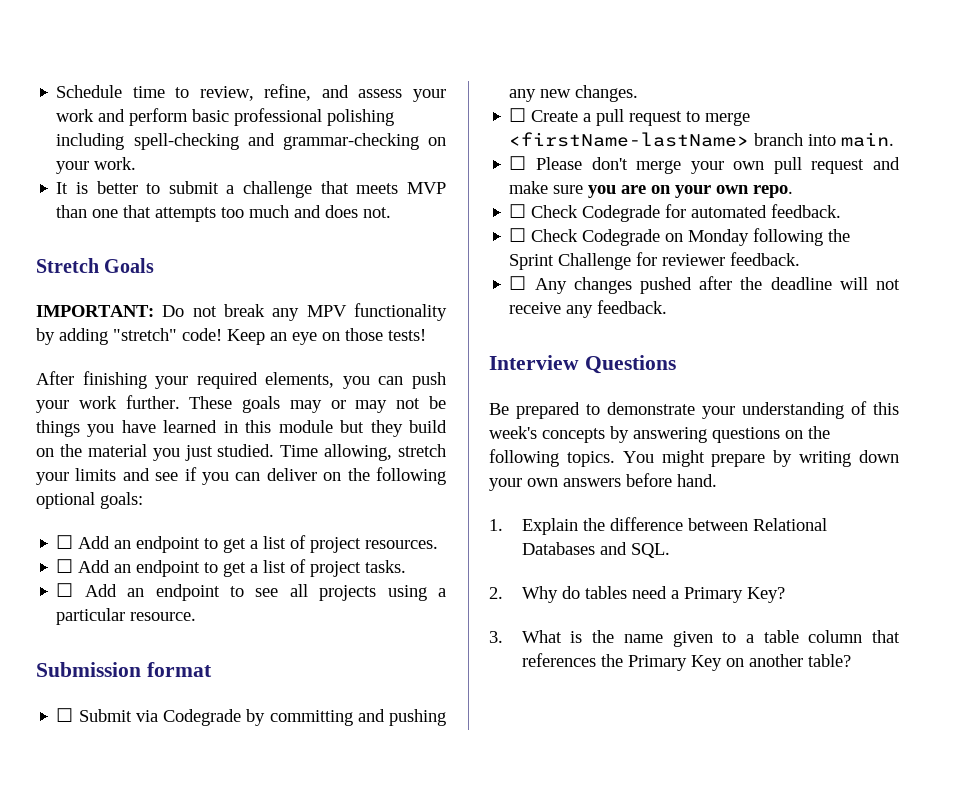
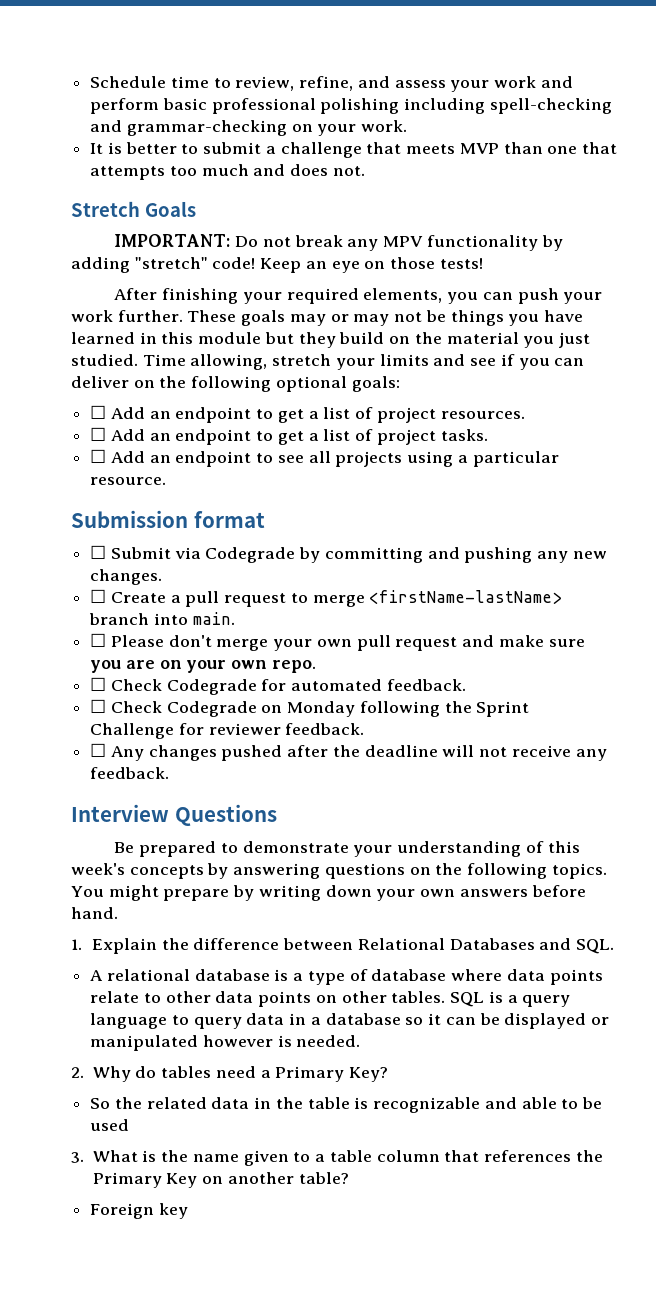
+ A relational database is a type of database where data points relate to other data points on other tables. SQL is a query language to query data in a database so it can be displayed or manipulated however is needed.
+ So the related data in the table is recognizable and able to be used
+ Foreign key

